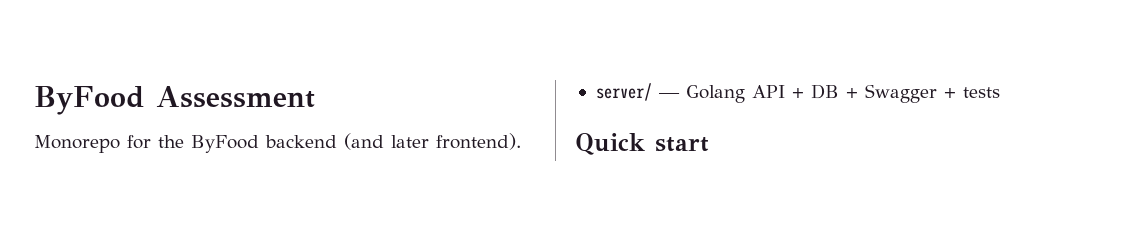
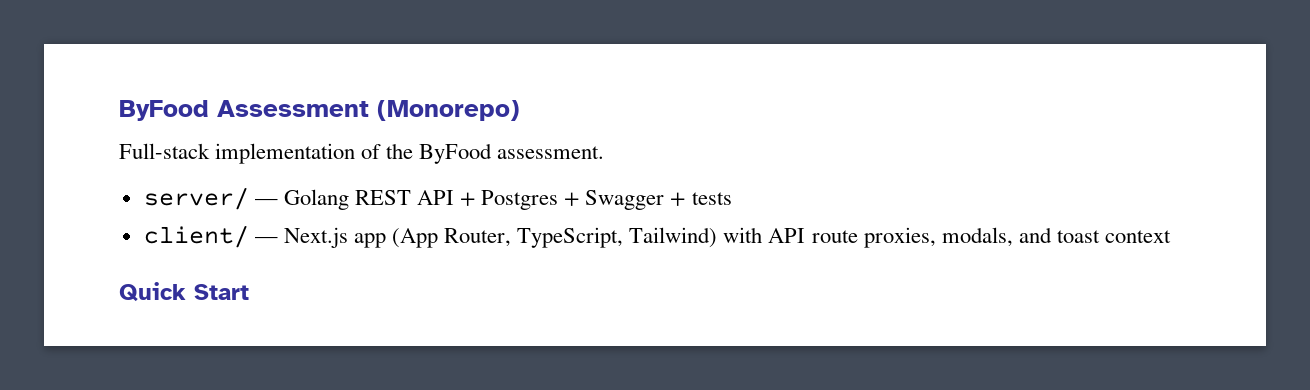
- ByFood Assessment
- Monorepo for the ByFood backend (and later frontend).
+ ByFood Assessment (Monorepo)
+ Full-stack implementation of the ByFood assessment.
- server/ — Golang API + DB + Swagger + tests
+ server/ — Golang REST API + Postgres + Swagger + tests
+ client/ — Next.js app (App Router, TypeScript, Tailwind) with API route proxies, modals, and toast context
- Quick start
+ Quick Start

